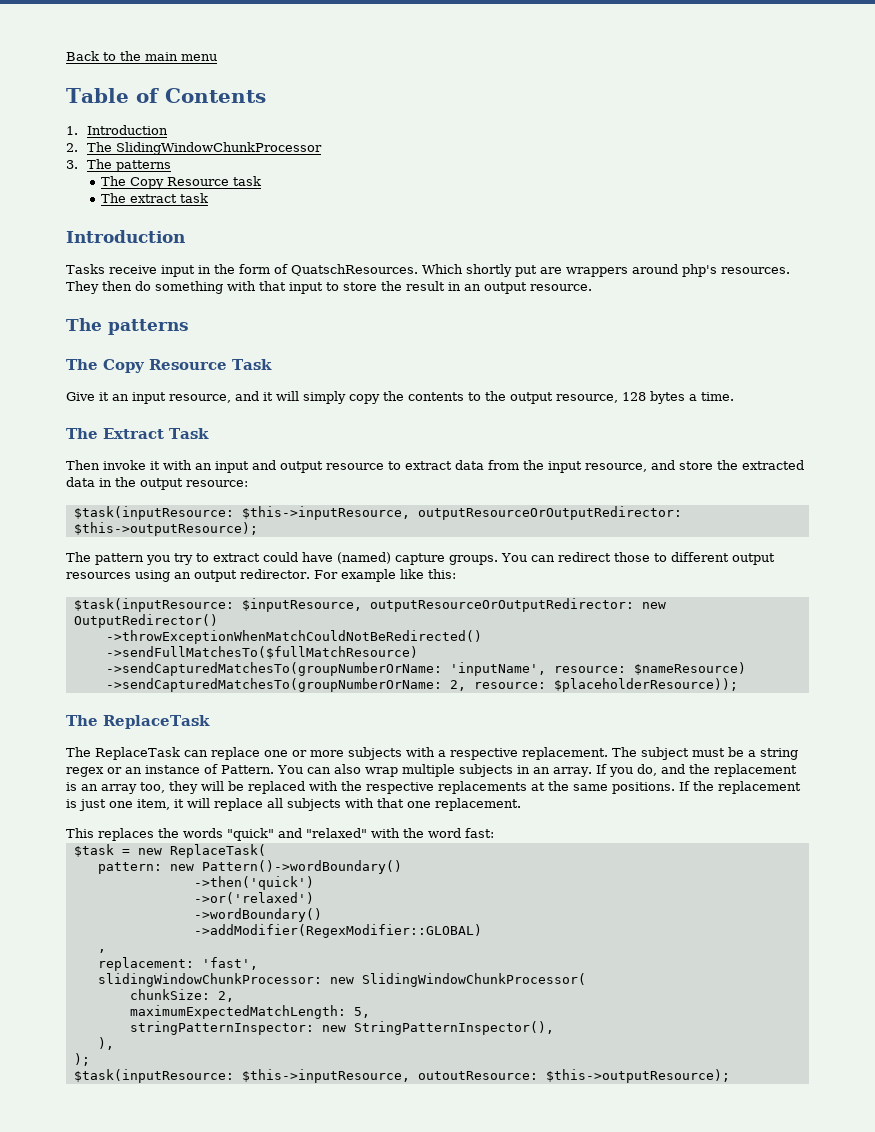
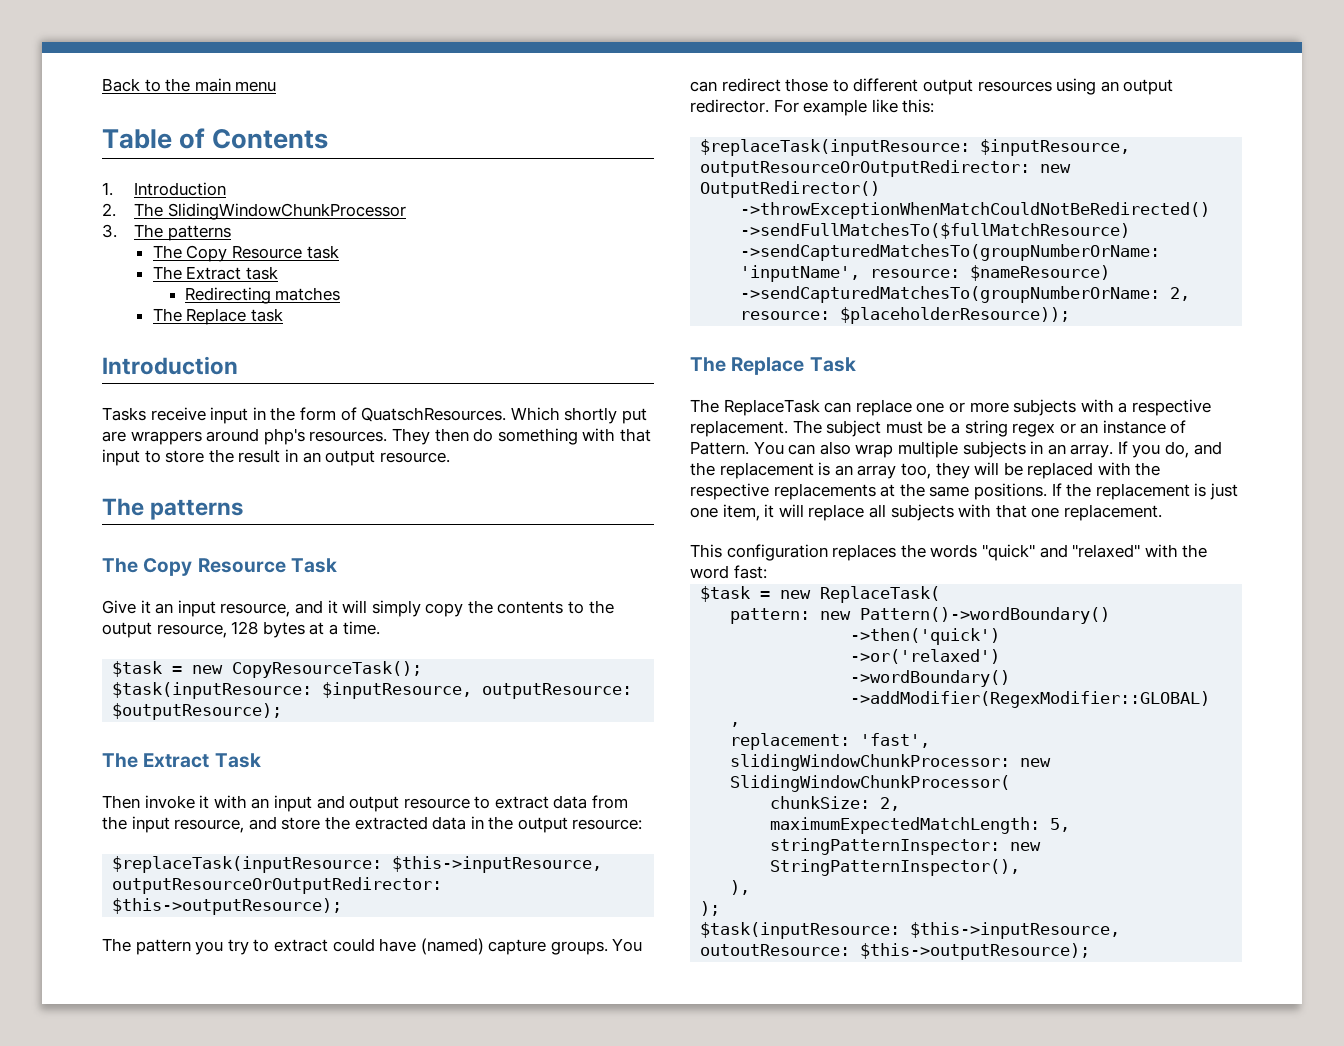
- The extract task
+ The Extract task
+ Redirecting matches
+ The Replace task
- Give it an input resource, and it will simply copy the contents to the output resource, 128 bytes a time.
+ Give it an input resource, and it will simply copy the contents to the output resource, 128 bytes at a time.
+ $task = new CopyResourceTask();
+ $task(inputResource: $inputResource, outputResource: $outputResource);
- $task(inputResource: $this->inputResource, outputResourceOrOutputRedirector: $this->outputResource);
+ $replaceTask(inputResource: $this->inputResource, outputResourceOrOutputRedirector: $this->outputResource);
- $task(inputResource: $inputResource, outputResourceOrOutputRedirector: new OutputRedirector()
+ $replaceTask(inputResource: $inputResource, outputResourceOrOutputRedirector: new OutputRedirector()
  ->sendCapturedMatchesTo(groupNumberOrName: 2, resource: $placeholderResource));
- The ReplaceTask
+ The Replace Task
- This replaces the words "quick" and "relaxed" with the word fast:
+ This configuration replaces the words "quick" and "relaxed" with the word fast:

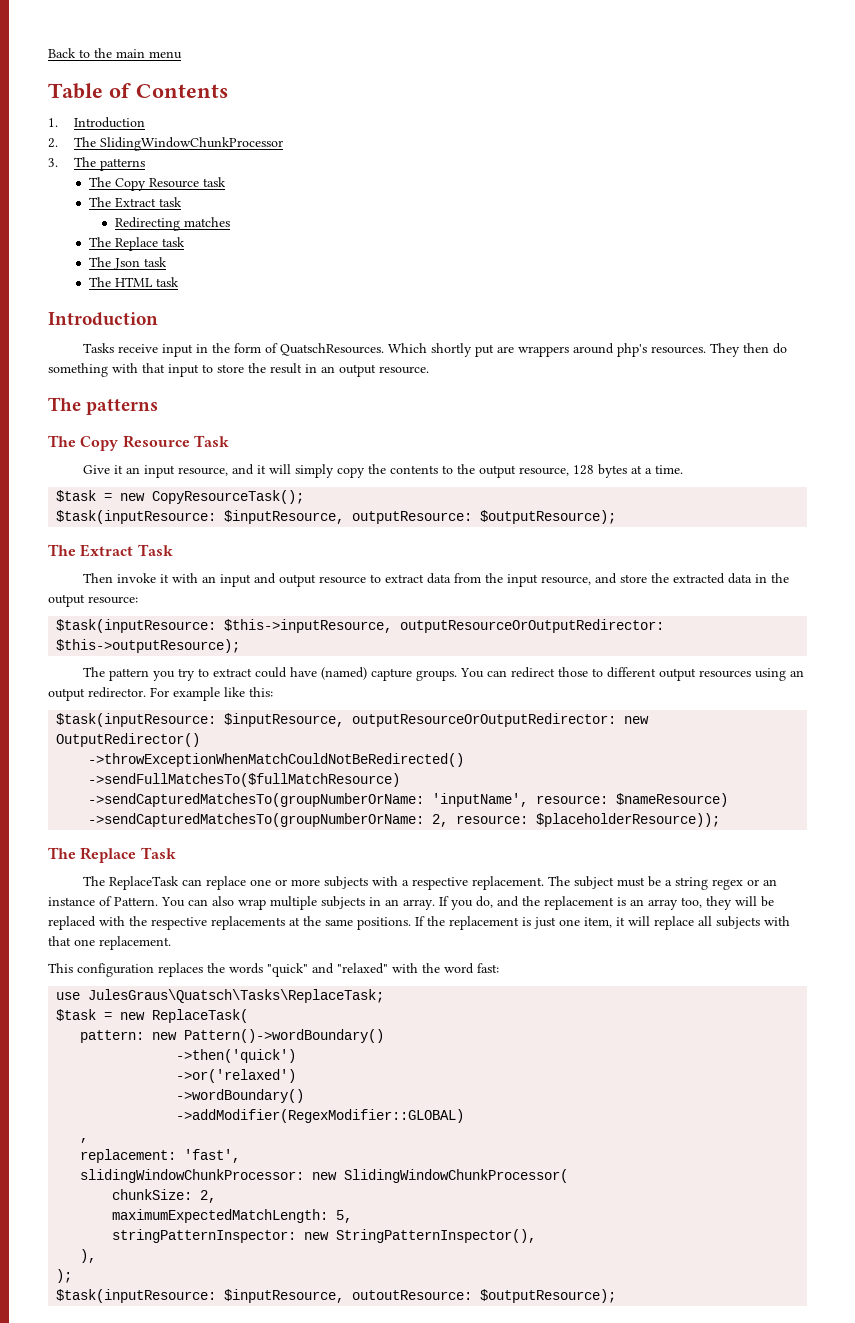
+ The Json task
+ The HTML task
- $replaceTask(inputResource: $this->inputResource, outputResourceOrOutputRedirector: $this->outputResource);
+ $task(inputResource: $this->inputResource, outputResourceOrOutputRedirector: $this->outputResource);
- $replaceTask(inputResource: $inputResource, outputResourceOrOutputRedirector: new OutputRedirector()
+ $task(inputResource: $inputResource, outputResourceOrOutputRedirector: new OutputRedirector()
+ use JulesGraus\Quatsch\Tasks\ReplaceTask;
- $task(inputResource: $this->inputResource, outoutResource: $this->outputResource);
+ $task(inputResource: $inputResource, outoutResource: $outputResource);

